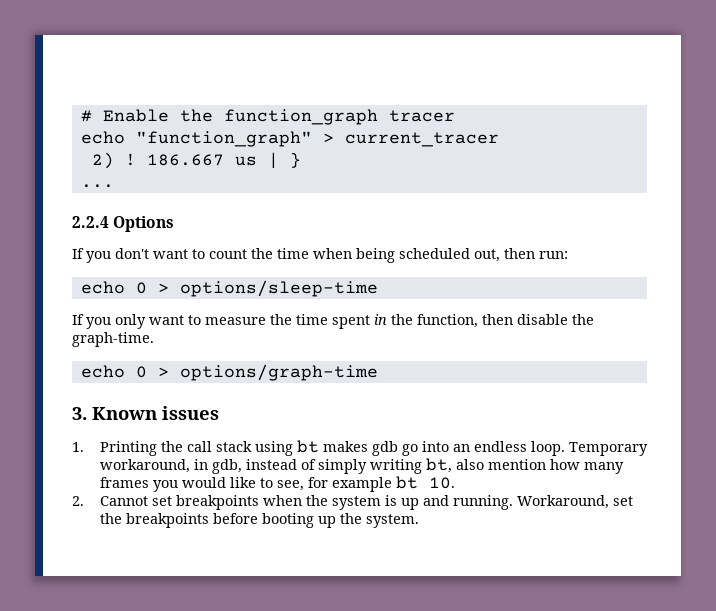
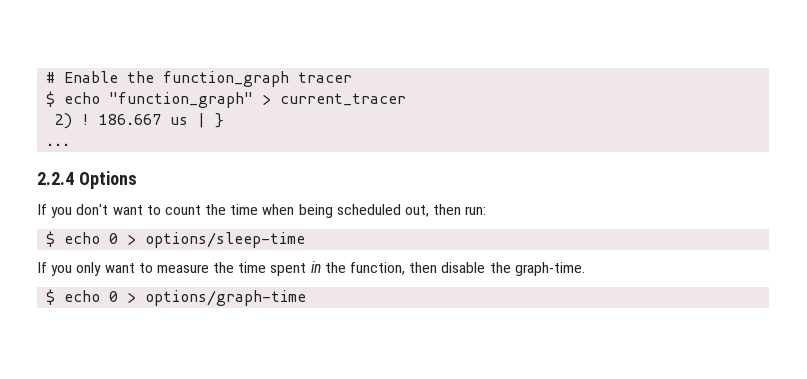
- echo "function_graph" > current_tracer
+ $ echo "function_graph" > current_tracer
- echo 0 > options/sleep-time
+ $ echo 0 > options/sleep-time
- echo 0 > options/graph-time
+ $ echo 0 > options/graph-time
- 3. Known issues
- 1. Printing the call stack using bt makes gdb go into an endless loop. Temporary workaround, in gdb, instead of simply writing bt, also mention how many frames you would like to see, for example bt 10.
- 2. Cannot set breakpoints when the system is up and running. Workaround, set the breakpoints before booting up the system.

